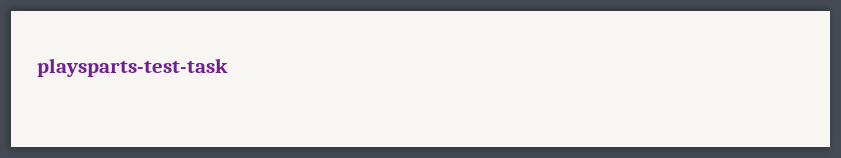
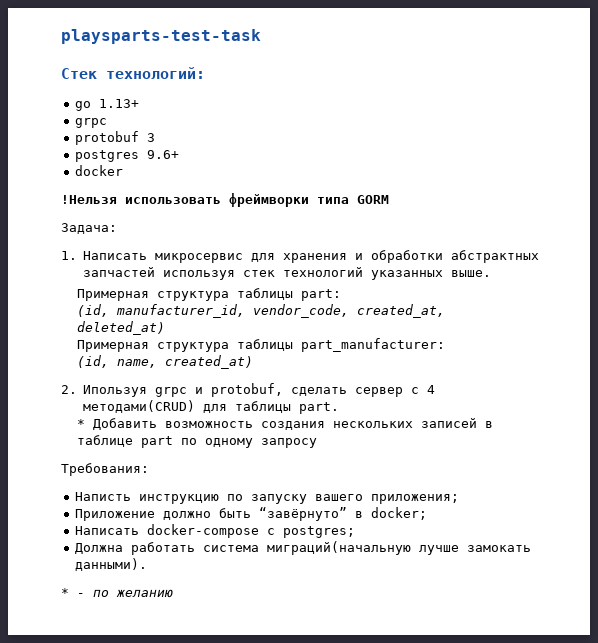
+ Стек технологий:
+ go 1.13+
+ grpc
+ protobuf 3
+ postgres 9.6+
+ docker
+ !Нельзя использовать фреймворки типа GORM
+ Задача:
+ 1. Написать микросервис для хранения и обработки абстрактных запчастей используя стек технологий указанных выше.
+ Примерная структура таблицы part:
+ (id, manufacturer_id, vendor_code, created_at, deleted_at)
+ Примерная структура таблицы part_manufacturer:
+ (id, name, created_at)
+ 2. Ипользуя grpc и protobuf, сделать сервер с 4 методами(CRUD) для таблицы part.
+ * Добавить возможность создания нескольких записей в таблице part по одному запросу
+ Требования:
+ Написть инструкцию по запуску вашего приложения;
+ Приложение должно быть “завёрнуто” в docker;
+ Написать docker-compose с postgres;
+ Должна работать система миграций(начальную лучше замокать данными).
+ * - по желанию

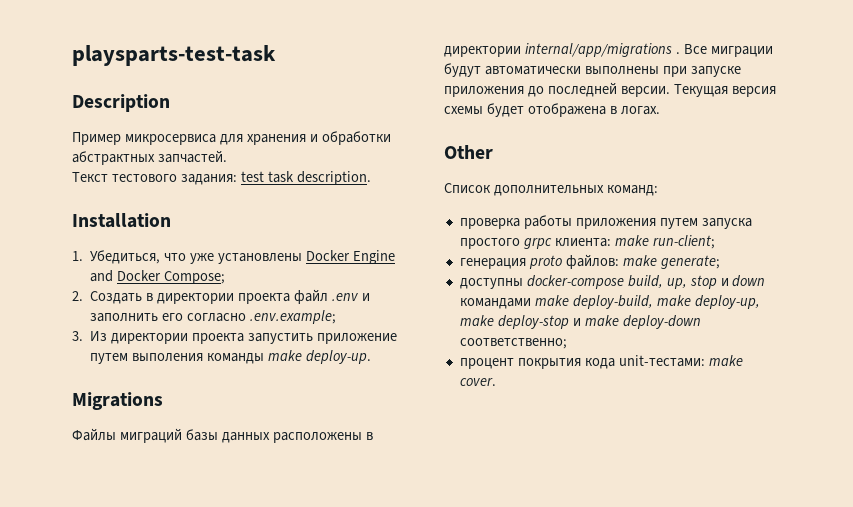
- Стек технологий:
- go 1.13+
- grpc
- protobuf 3
- postgres 9.6+
- docker
- !Нельзя использовать фреймворки типа GORM
- Задача:
- 1. Написать микросервис для хранения и обработки абстрактных запчастей используя стек технологий указанных выше.
- Примерная структура таблицы part:
- (id, manufacturer_id, vendor_code, created_at, deleted_at)
- Примерная структура таблицы part_manufacturer:
- (id, name, created_at)
- 2. Ипользуя grpc и protobuf, сделать сервер с 4 методами(CRUD) для таблицы part.
- * Добавить возможность создания нескольких записей в таблице part по одному запросу
- Требования:
- Написть инструкцию по запуску вашего приложения;
- Приложение должно быть “завёрнуто” в docker;
- Написать docker-compose с postgres;
- Должна работать система миграций(начальную лучше замокать данными).
- * - по желанию
+ Description
+ Пример микросервиса для хранения и обработки абстрактных запчастей.
+ Текст тестового задания: test task description.
+ Installation
+ 1. Убедиться, что уже установлены Docker Engine and Docker Compose;
+ 2. Создать в директории проекта файл .env и заполнить его согласно .env.example;
+ 3. Из директории проекта запустить приложение путем выполения команды make deploy-up.
+ Migrations
+ Файлы миграций базы данных расположены в директории internal/app/migrations . Все миграции будут автоматически выполнены при запуске приложения до последней версии. Текущая версия схемы будет отображена в логах.
+ Other
+ Список дополнительных команд:
+ проверка работы приложения путем запуска простого grpc клиента: make run-client;
+ генерация proto файлов: make generate;
+ доступны docker-compose build, up, stop и down командами make deploy-build, make deploy-up, make deploy-stop и make deploy-down соответственно;
+ процент покрытия кода unit-тестами: make cover.

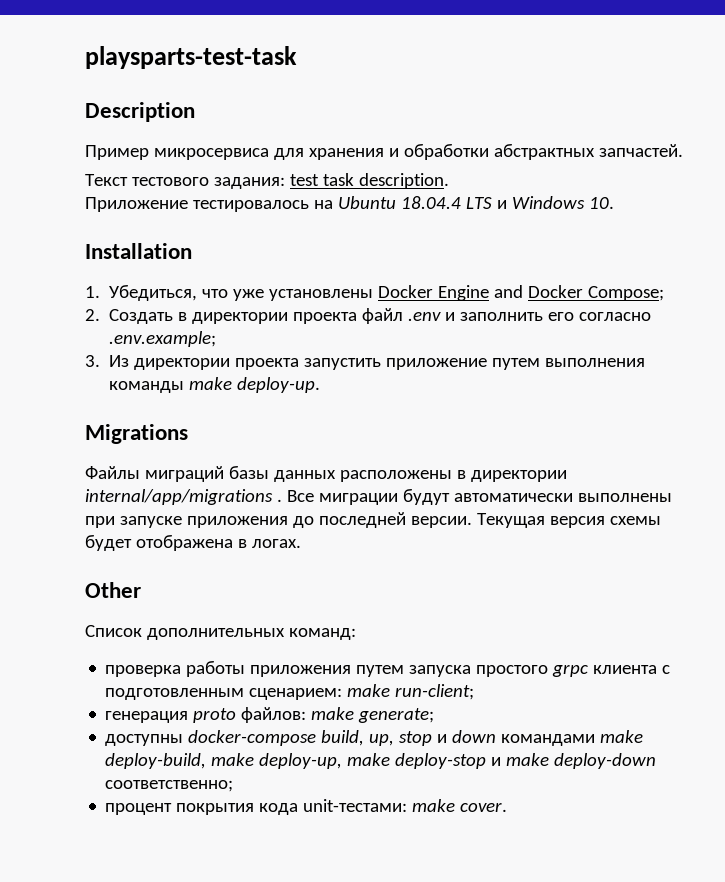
+ Приложение тестировалось на Ubuntu 18.04.4 LTS и Windows 10.
- 3. Из директории проекта запустить приложение путем выполения команды make deploy-up.
+ 3. Из директории проекта запустить приложение путем выполнения команды make deploy-up.
- проверка работы приложения путем запуска простого grpc клиента: make run-client;
+ проверка работы приложения путем запуска простого grpc клиента с подготовленным сценарием: make run-client;

